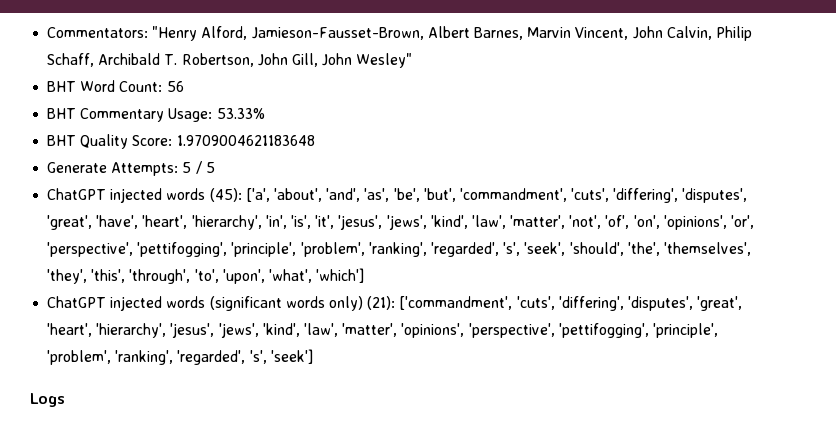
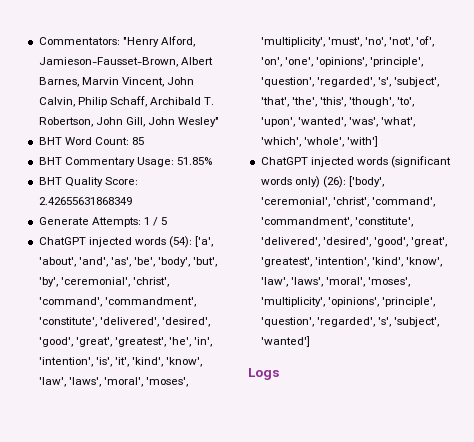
- BHT Word Count: 56
+ BHT Word Count: 85
- BHT Commentary Usage: 53.33%
+ BHT Commentary Usage: 51.85%
- BHT Quality Score: 1.9709004621183648
+ BHT Quality Score: 2.42655631868349
- Generate Attempts: 5 / 5
+ Generate Attempts: 1 / 5
- ChatGPT injected words (45): ['a', 'about', 'and', 'as', 'be', 'but', 'commandment', 'cuts', 'differing', 'disputes', 'great', 'have', 'heart', 'hierarchy', 'in', 'is', 'it', 'jesus', 'jews', 'kind', 'law', 'matter', 'not', 'of', 'on', 'opinions', 'or', 'perspective', 'pettifogging', 'principle', 'problem', 'ranking', 'regarded', 's', 'seek', 'should', 'the', 'themselves', 'they', 'this', 'through', 'to', 'upon', 'what', 'which']
+ ChatGPT injected words (54): ['a', 'about', 'and', 'as', 'be', 'body', 'but', 'by', 'ceremonial', 'christ', 'command', 'commandment', 'constitute', 'delivered', 'desired', 'good', 'great', 'greatest', 'he', 'in', 'intention', 'is', 'it', 'kind', 'know', 'law', 'laws', 'moral', 'moses', 'multiplicity', 'must', 'no', 'not', 'of', 'on', 'one', 'opinions', 'principle', 'question', 'regarded', 's', 'subject', 'that', 'the', 'this', 'though', 'to', 'upon', 'wanted', 'was', 'what', 'which', 'whole', 'with']
- ChatGPT injected words (significant words only) (21): ['commandment', 'cuts', 'differing', 'disputes', 'great', 'heart', 'hierarchy', 'jesus', 'jews', 'kind', 'law', 'matter', 'opinions', 'perspective', 'pettifogging', 'principle', 'problem', 'ranking', 'regarded', 's', 'seek']
+ ChatGPT injected words (significant words only) (26): ['body', 'ceremonial', 'christ', 'command', 'commandment', 'constitute', 'delivered', 'desired', 'good', 'great', 'greatest', 'intention', 'kind', 'know', 'law', 'laws', 'moral', 'moses', 'multiplicity', 'opinions', 'principle', 'question', 'regarded', 's', 'subject', 'wanted']

